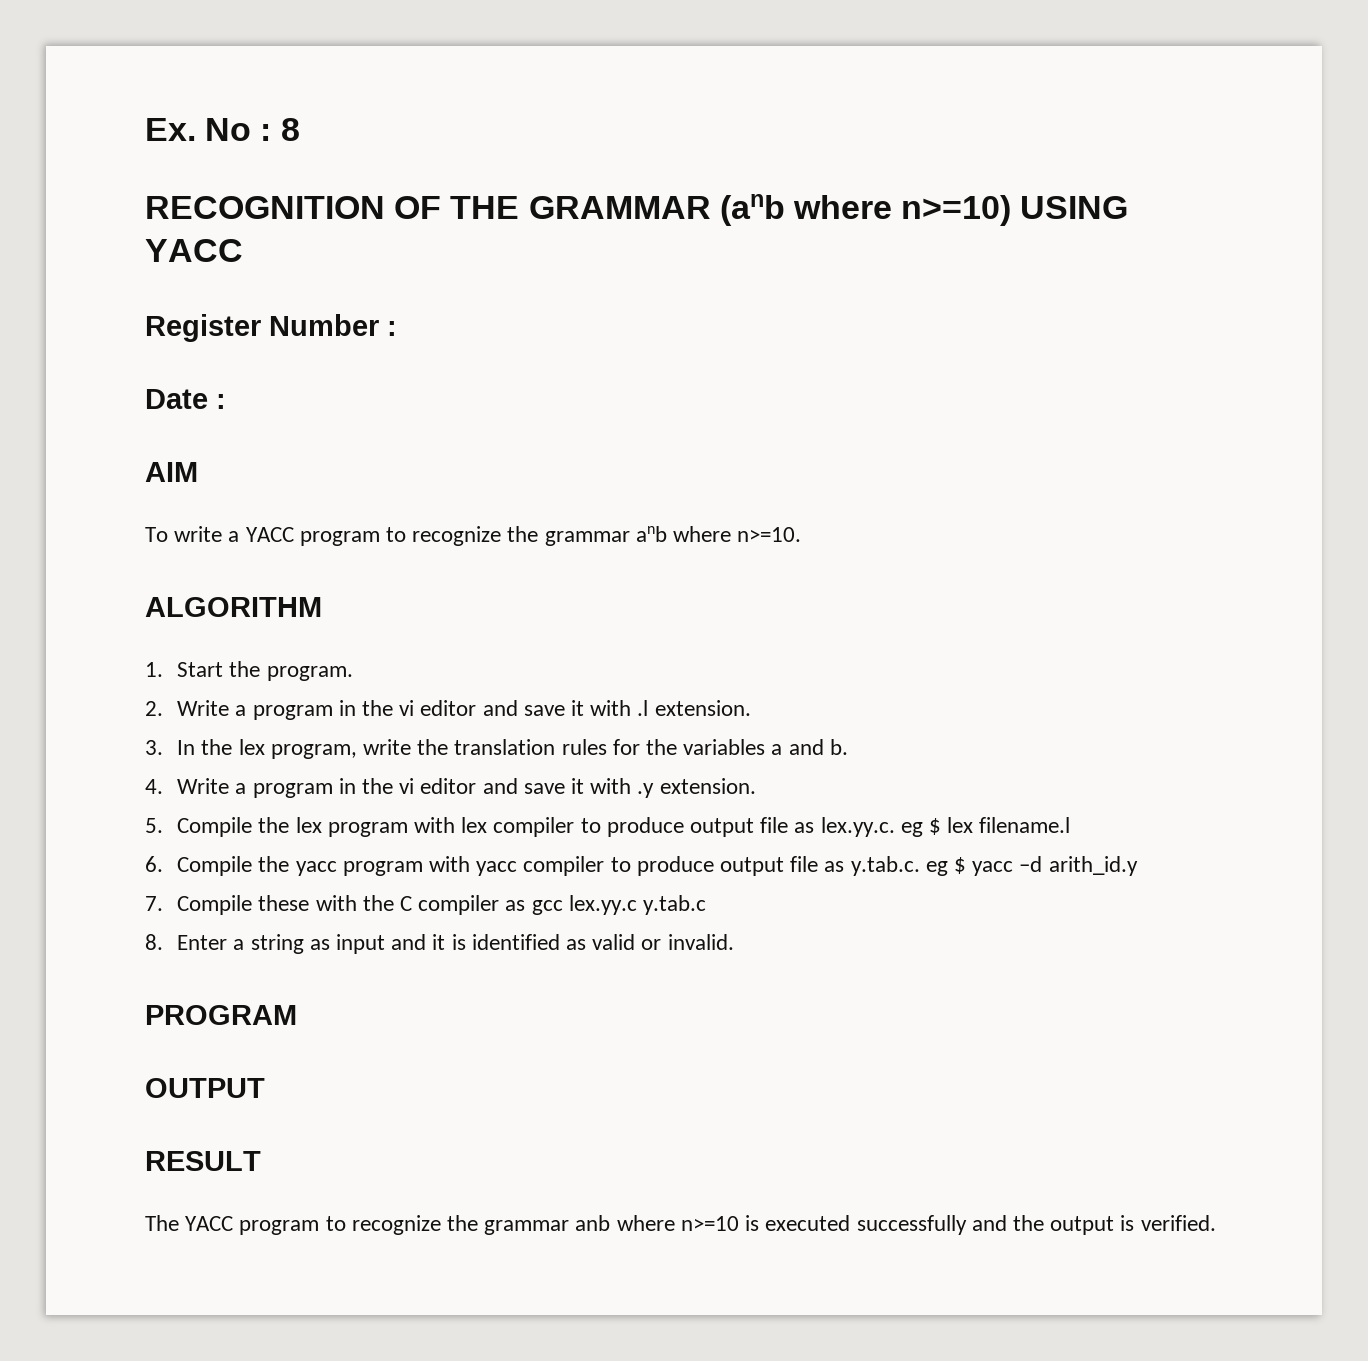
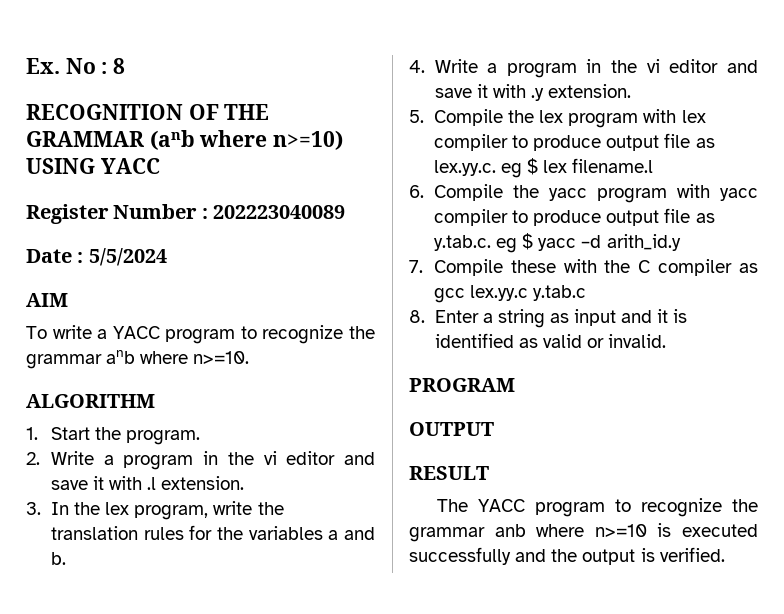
- Register Number :
+ Register Number : 202223040089
- Date :
+ Date : 5/5/2024

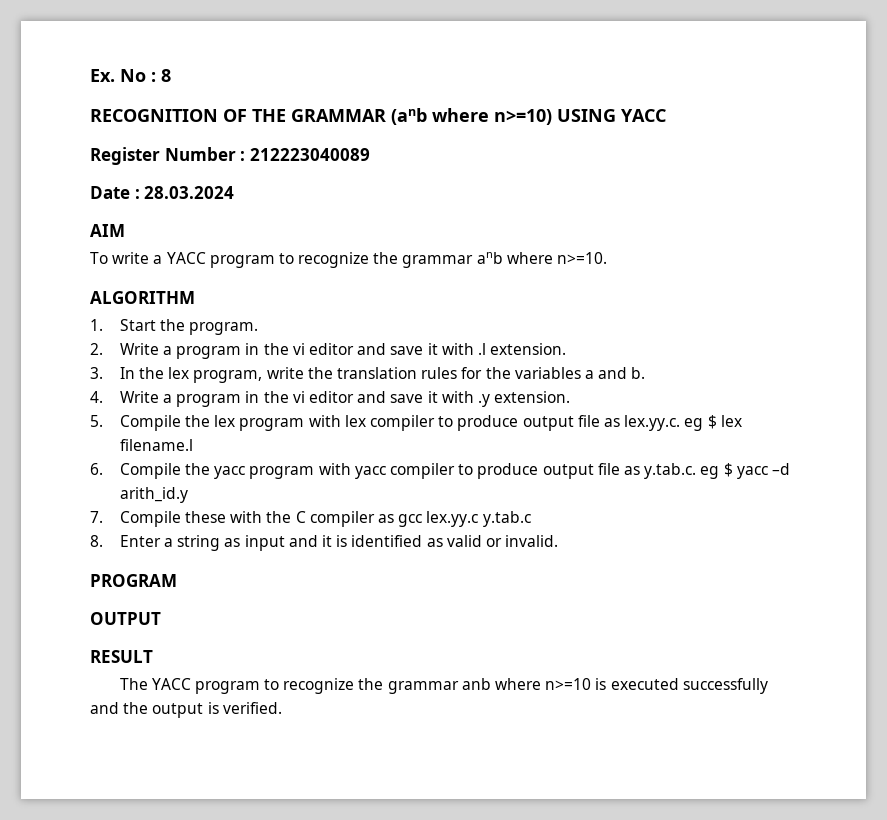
- Register Number : 202223040089
+ Register Number : 212223040089
- Date : 5/5/2024
+ Date : 28.03.2024

